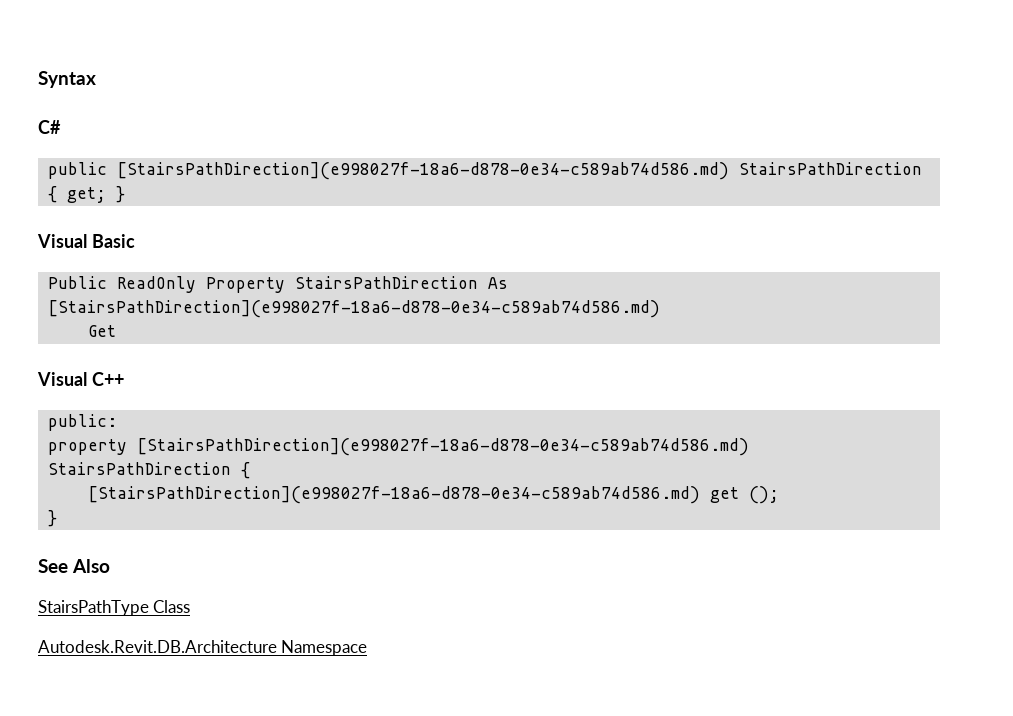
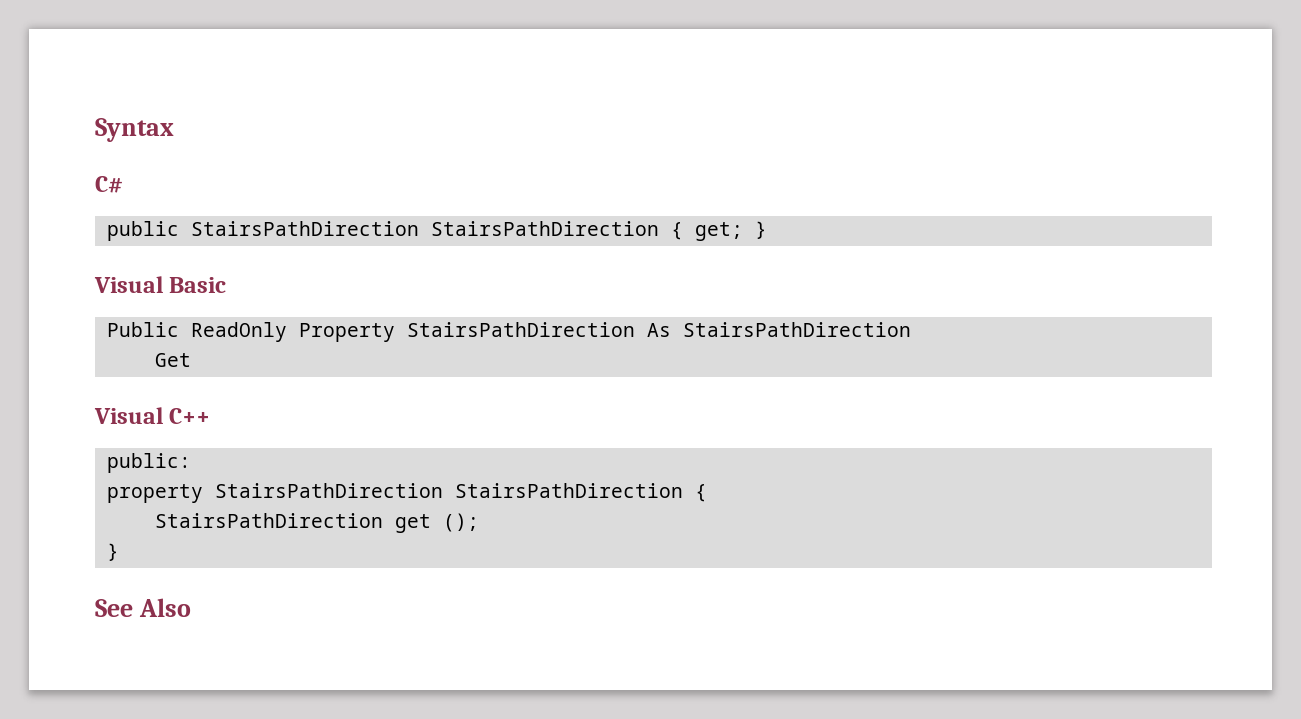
- public [StairsPathDirection](e998027f-18a6-d878-0e34-c589ab74d586.md) StairsPathDirection { get; }
+ public StairsPathDirection StairsPathDirection { get; }
- Public ReadOnly Property StairsPathDirection As [StairsPathDirection](e998027f-18a6-d878-0e34-c589ab74d586.md)
+ Public ReadOnly Property StairsPathDirection As StairsPathDirection
- property [StairsPathDirection](e998027f-18a6-d878-0e34-c589ab74d586.md) StairsPathDirection {
+ property StairsPathDirection StairsPathDirection {
- [StairsPathDirection](e998027f-18a6-d878-0e34-c589ab74d586.md) get ();
+ StairsPathDirection get ();
- StairsPathType Class
- Autodesk.Revit.DB.Architecture Namespace

